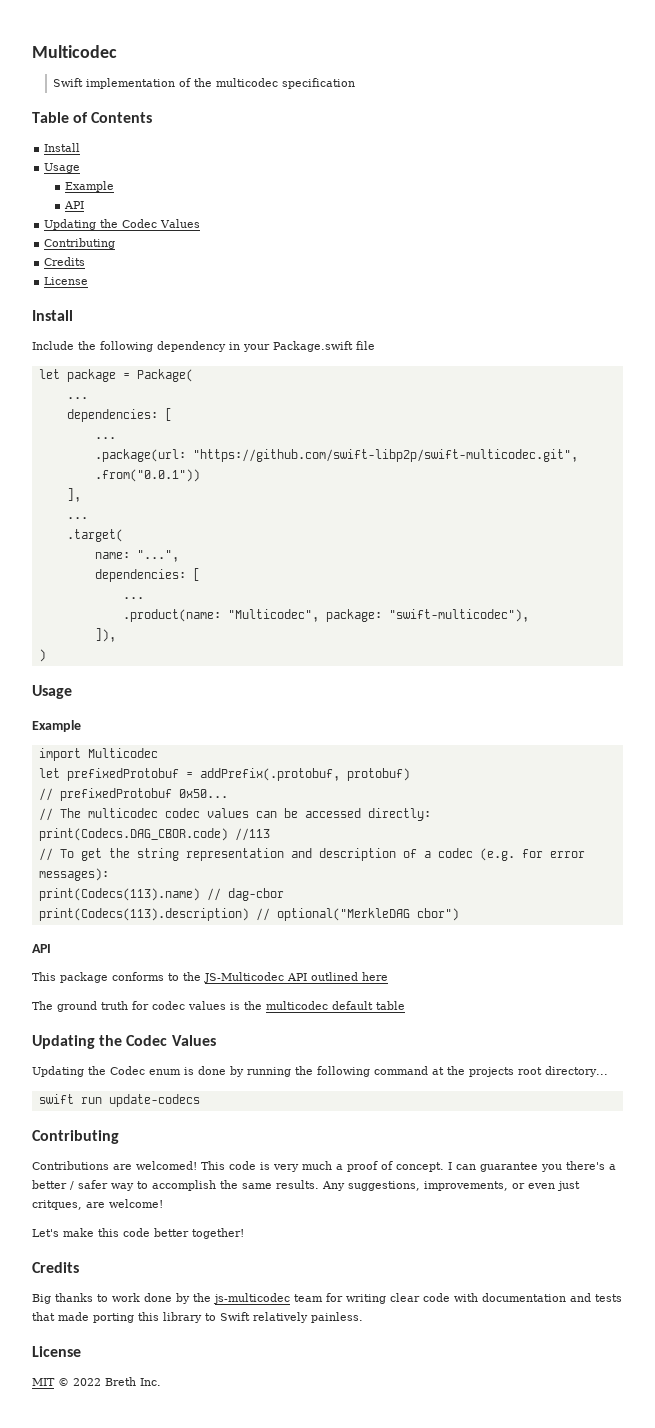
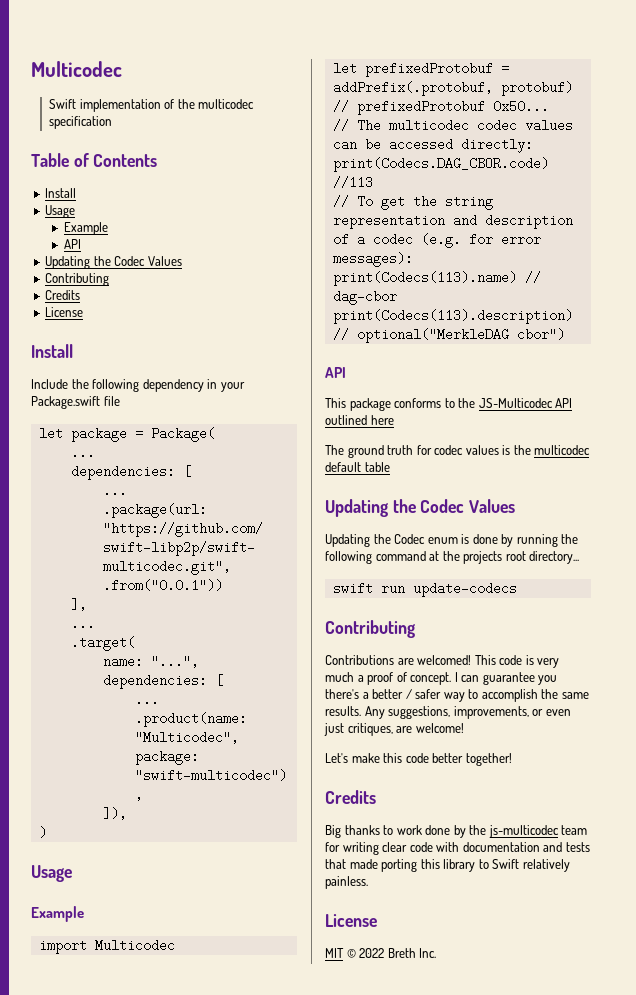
- Any suggestions, improvements, or even just critques, are welcome!
+ Any suggestions, improvements, or even just critiques, are welcome!

